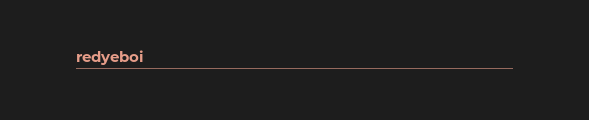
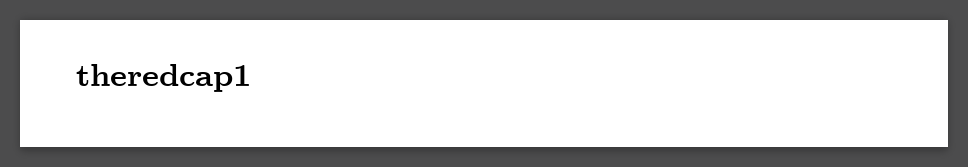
- redyeboi
+ theredcap1

